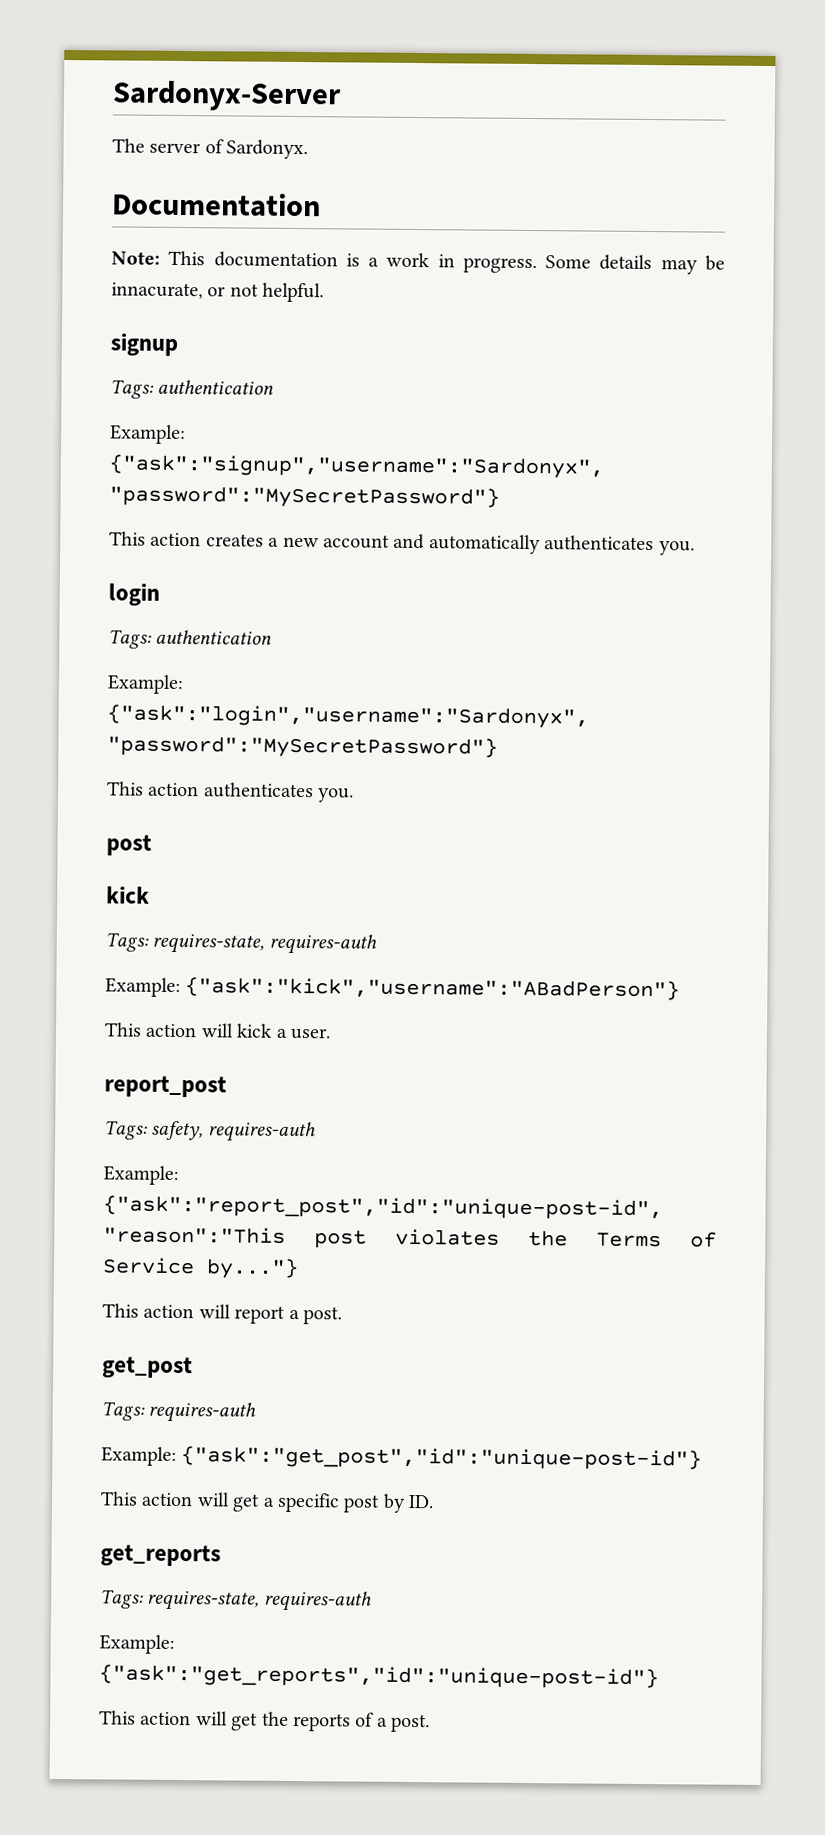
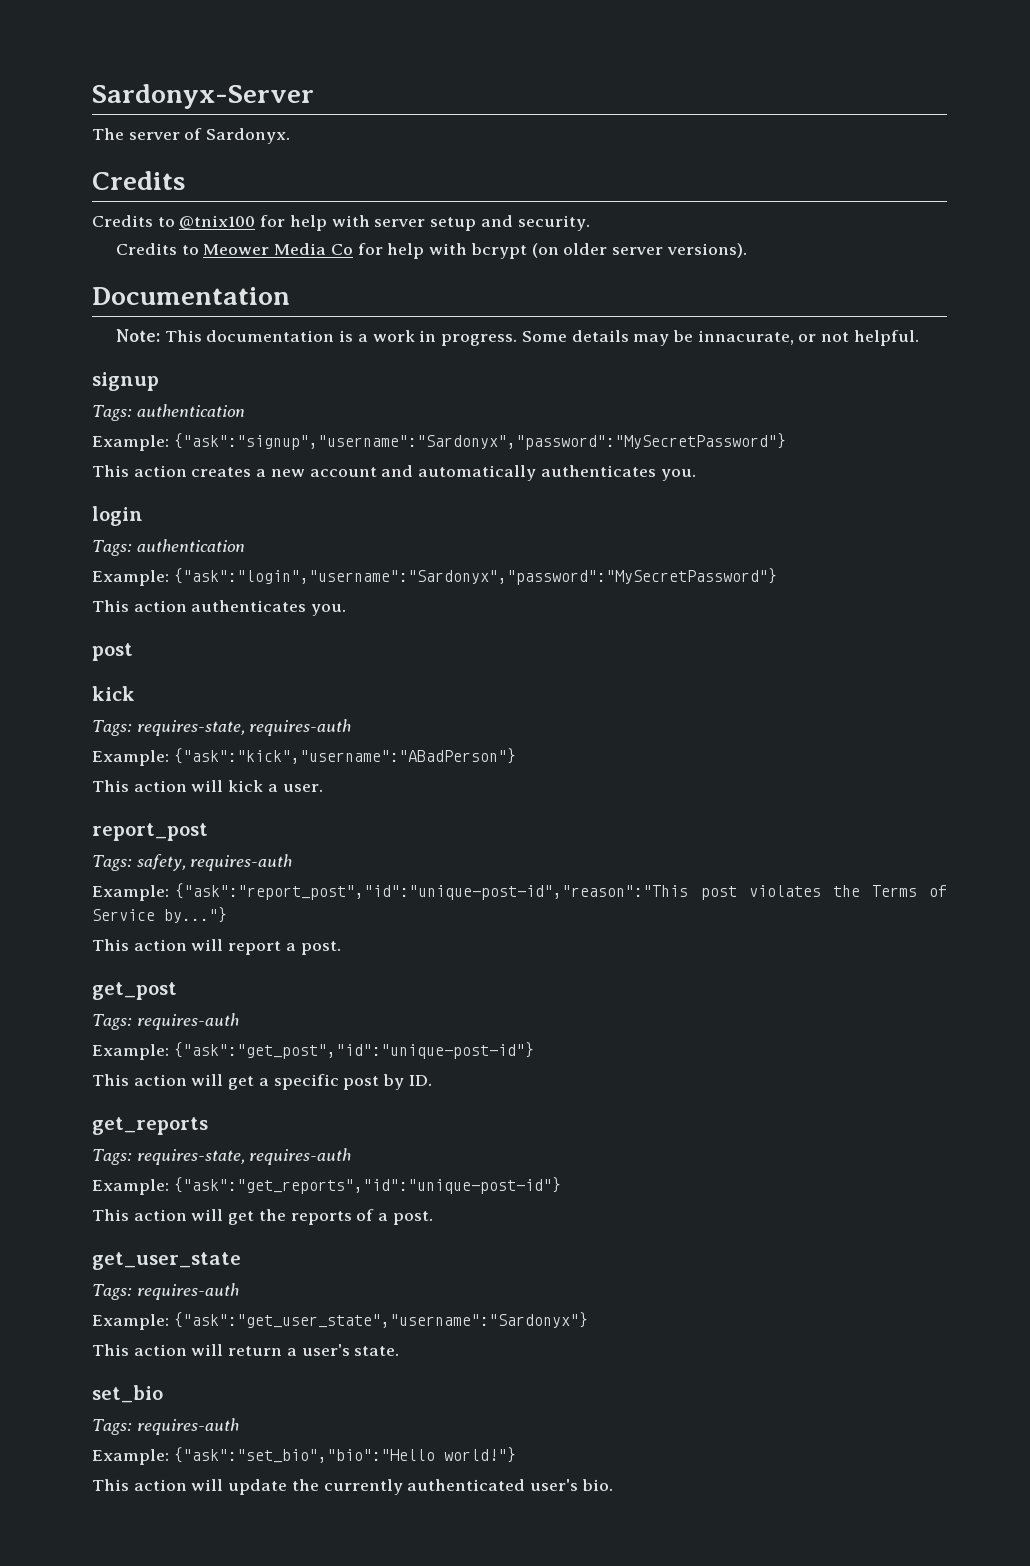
  The server of Sardonyx.
+ Credits
+ Credits to @tnix100 for help with server setup and security.
+ Credits to Meower Media Co for help with bcrypt (on older server versions).
+ get_user_state
+ Tags: requires-auth
+ Example: {"ask":"get_user_state","username":"Sardonyx"}
+ This action will return a user's state.
+ set_bio
+ Tags: requires-auth
+ Example: {"ask":"set_bio","bio":"Hello world!"}
+ This action will update the currently authenticated user's bio.

